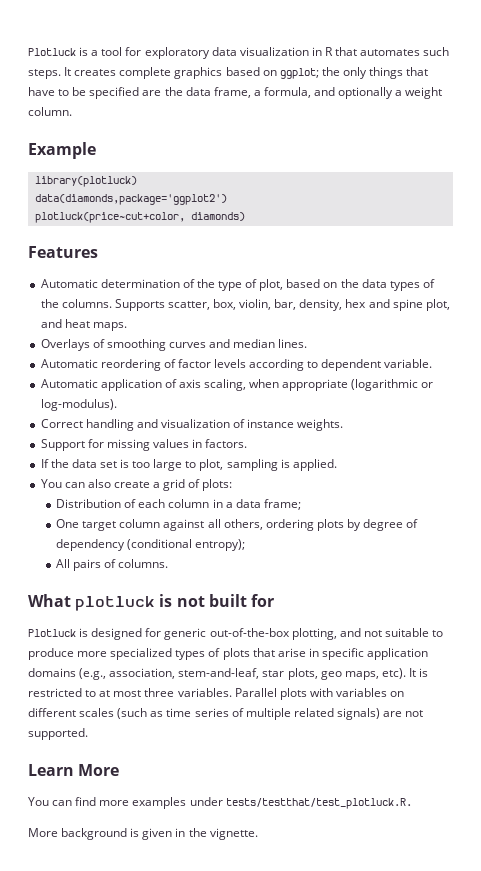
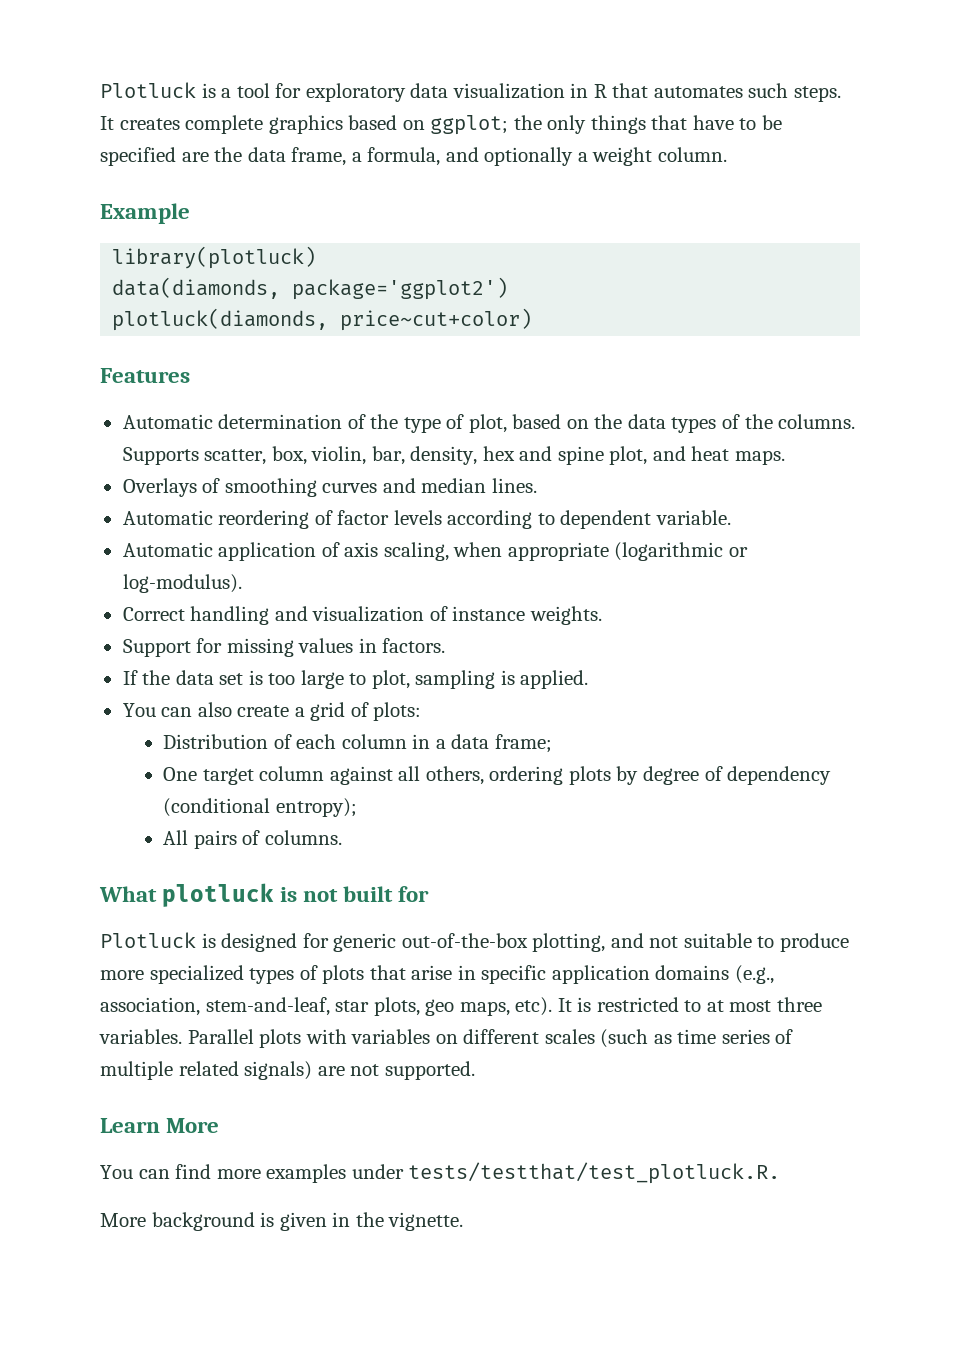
- data(diamonds,package='ggplot2')
- plotluck(price~cut+color, diamonds)
+ data(diamonds, package='ggplot2')
+ plotluck(diamonds, price~cut+color)

